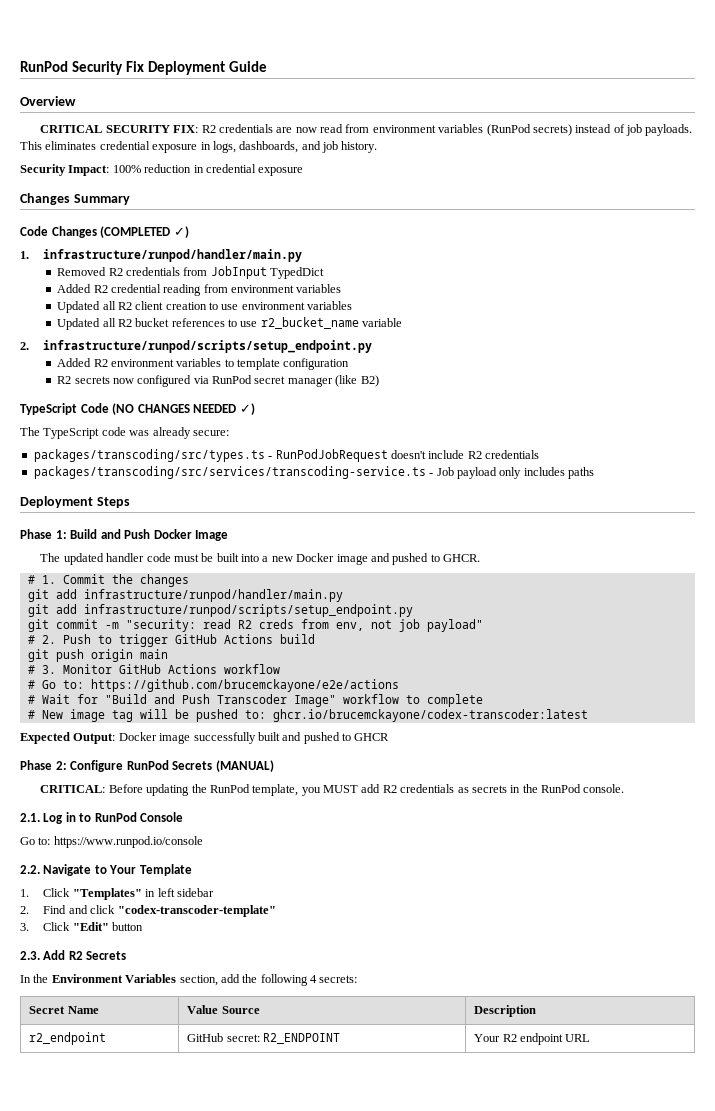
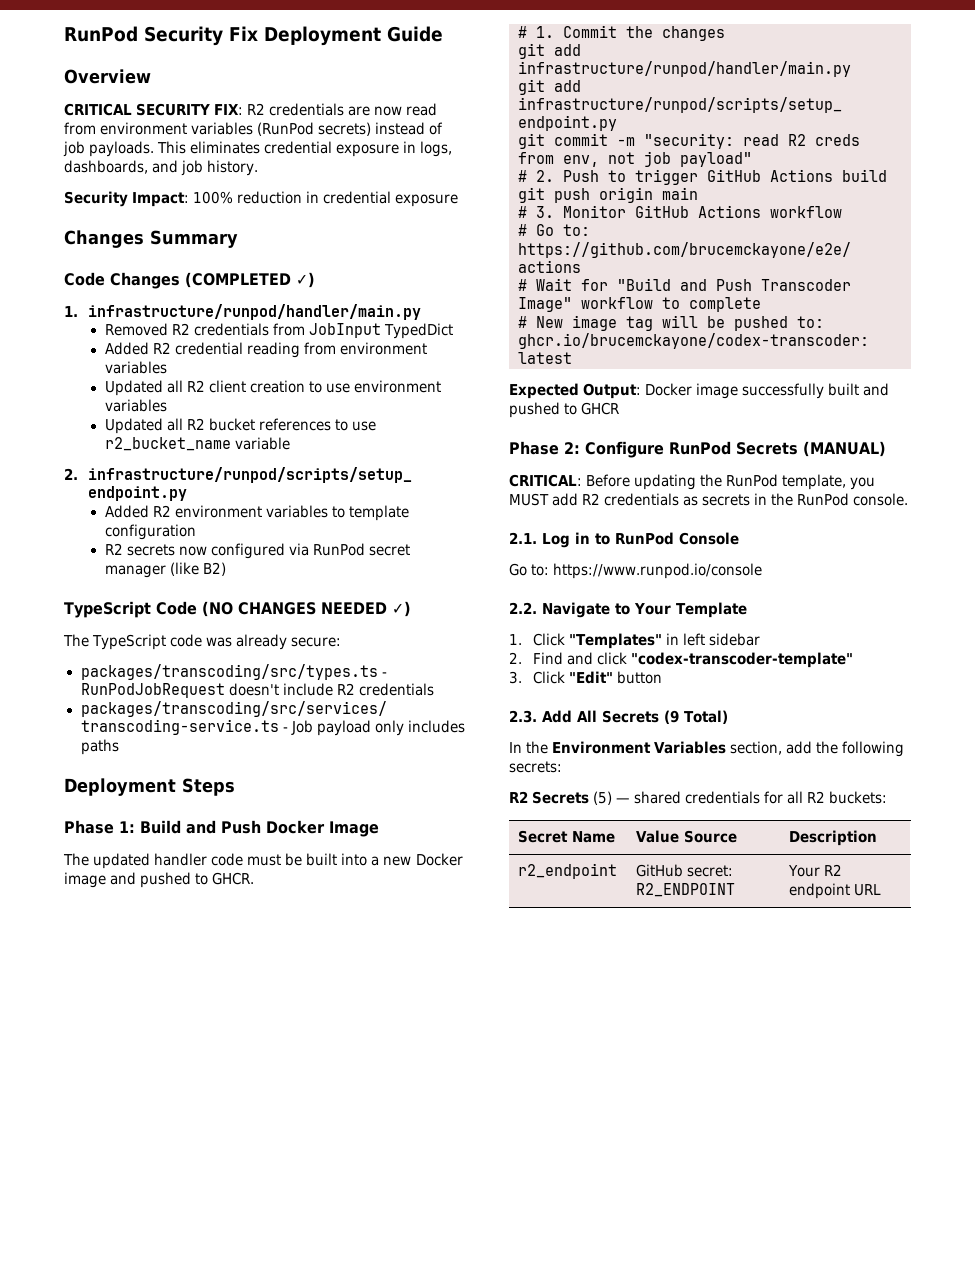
- 2.3. Add R2 Secrets
+ 2.3. Add All Secrets (9 Total)
- In the Environment Variables section, add the following 4 secrets:
+ In the Environment Variables section, add the following secrets:
+ R2 Secrets (5) — shared credentials for all R2 buckets:

